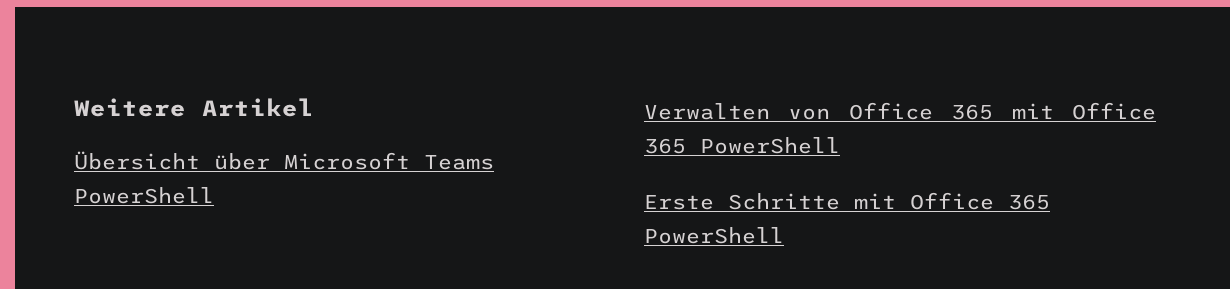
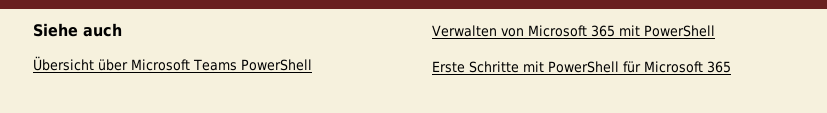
- Weitere Artikel
+ Siehe auch
- Verwalten von Office 365 mit Office 365 PowerShell
+ Verwalten von Microsoft 365 mit PowerShell
- Erste Schritte mit Office 365 PowerShell
+ Erste Schritte mit PowerShell für Microsoft 365

